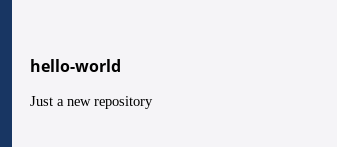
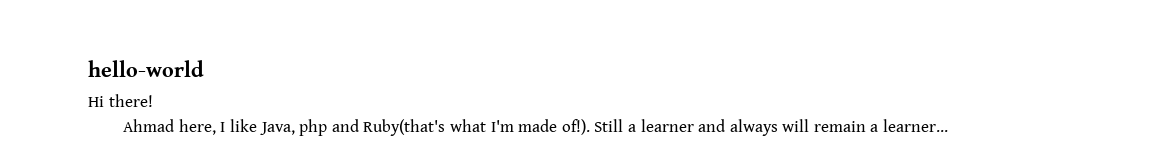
- Just a new repository
+ Hi there!
+ Ahmad here, I like Java, php and Ruby(that's what I'm made of!). Still a learner and always will remain a learner...

